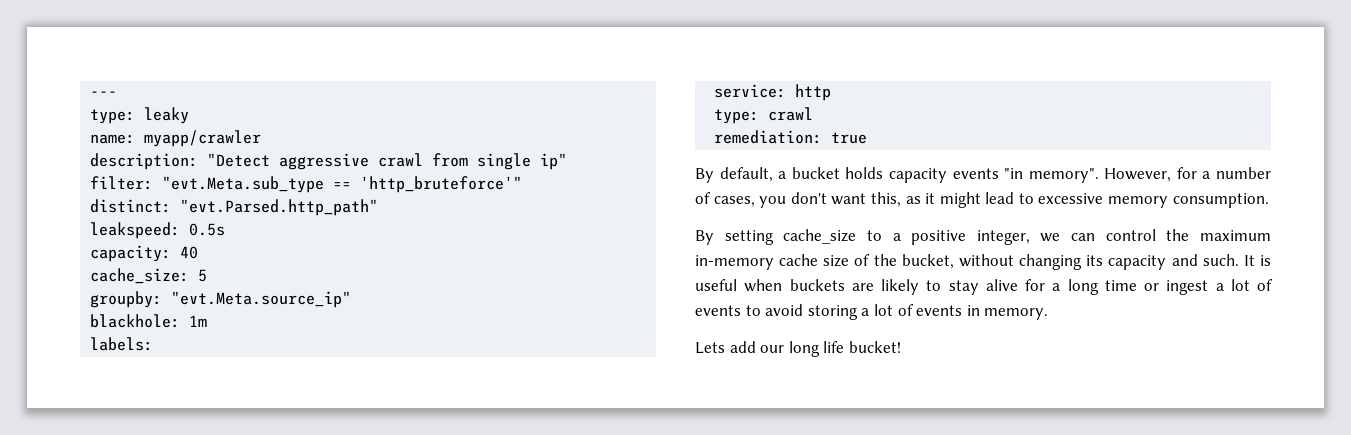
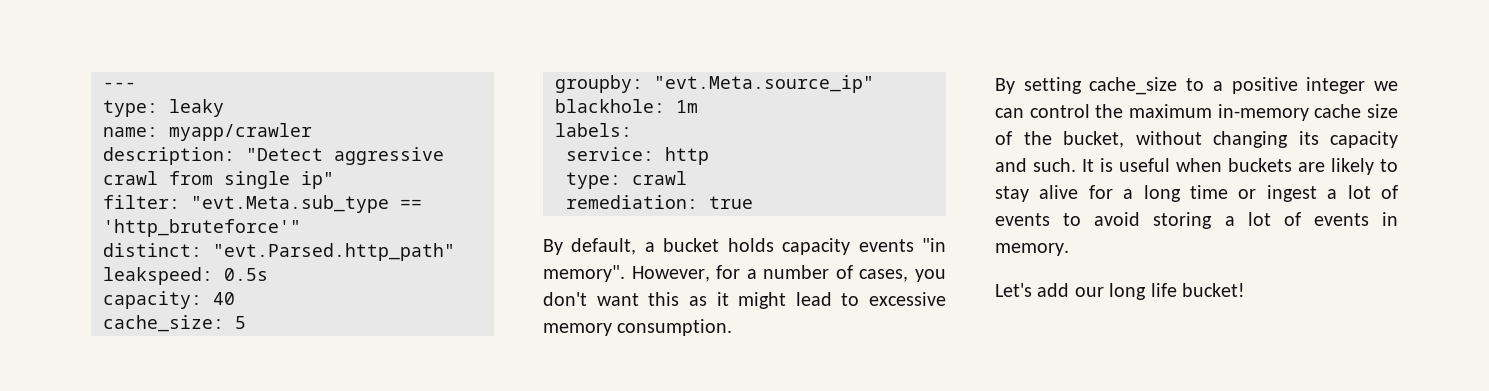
- However, for a number of cases, you don't want this, as it might lead to excessive memory consumption.
+ However, for a number of cases, you don't want this as it might lead to excessive memory consumption.
- By setting cache_size to a positive integer, we can control the maximum in-memory cache size of the bucket, without changing its capacity and such.
+ By setting cache_size to a positive integer we can control the maximum in-memory cache size of the bucket, without changing its capacity and such.
- Lets add our long life bucket!
+ Let's add our long life bucket!

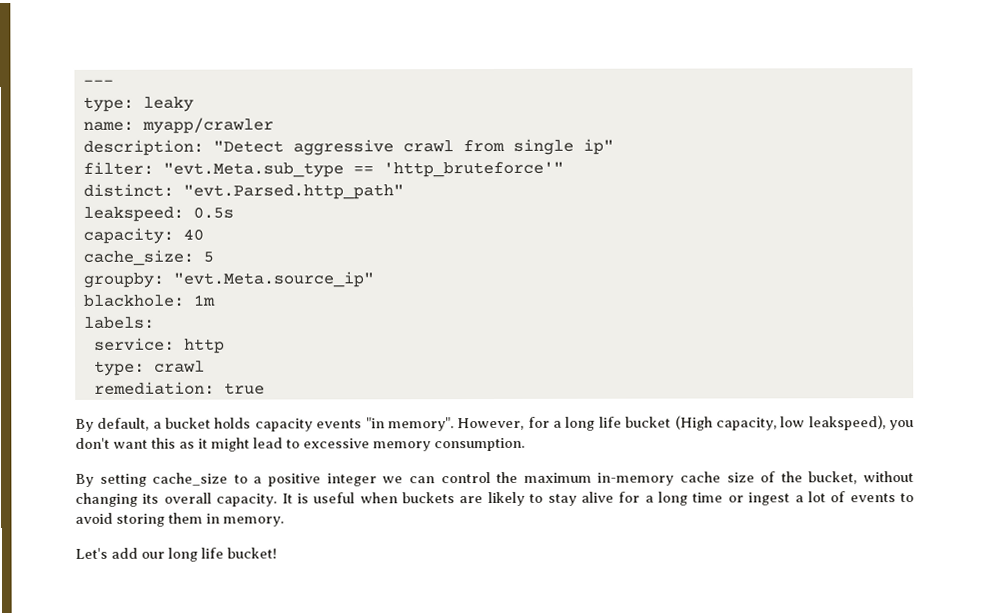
- However, for a number of cases, you don't want this as it might lead to excessive memory consumption.
+ However, for a long life bucket (High capacity, low leakspeed), you don't want this as it might lead to excessive memory consumption.
- By setting cache_size to a positive integer we can control the maximum in-memory cache size of the bucket, without changing its capacity and such.
+ By setting cache_size to a positive integer we can control the maximum in-memory cache size of the bucket, without changing its overall capacity.
- It is useful when buckets are likely to stay alive for a long time or ingest a lot of events to avoid storing a lot of events in memory.
+ It is useful when buckets are likely to stay alive for a long time or ingest a lot of events to avoid storing them in memory.

